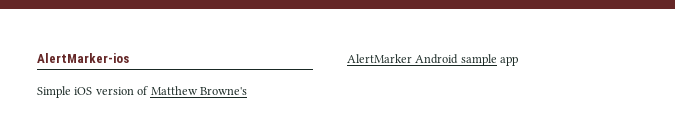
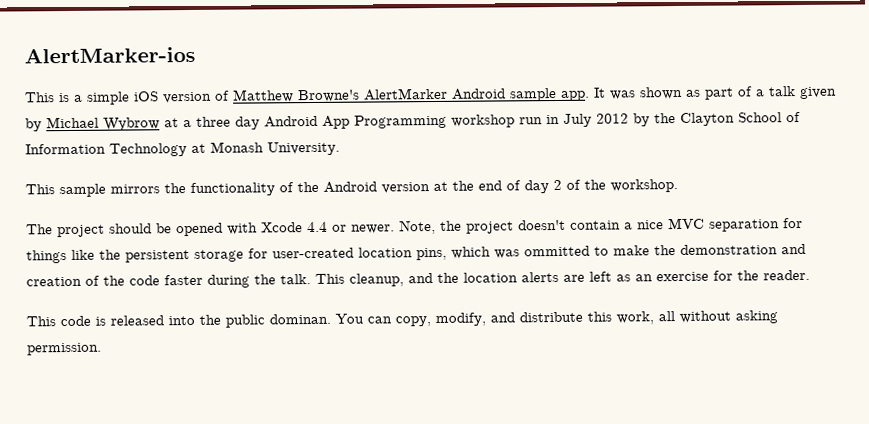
- Simple iOS version of Matthew Browne's AlertMarker Android sample app
+ This is a simple iOS version of Matthew Browne's AlertMarker Android sample app. It was shown as part of a talk given by Michael Wybrow at a three day Android App Programming workshop run in July 2012 by the Clayton School of Information Technology at Monash University.
+ This sample mirrors the functionality of the Android version at the end of day 2 of the workshop.
+ The project should be opened with Xcode 4.4 or newer. Note, the project doesn't contain a nice MVC separation for things like the persistent storage for user-created location pins, which was ommitted to make the demonstration and creation of the code faster during the talk. This cleanup, and the location alerts are left as an exercise for the reader.
+ This code is released into the public dominan. You can copy, modify, and distribute this work, all without asking permission.

